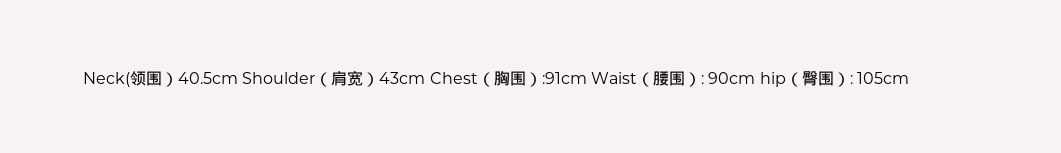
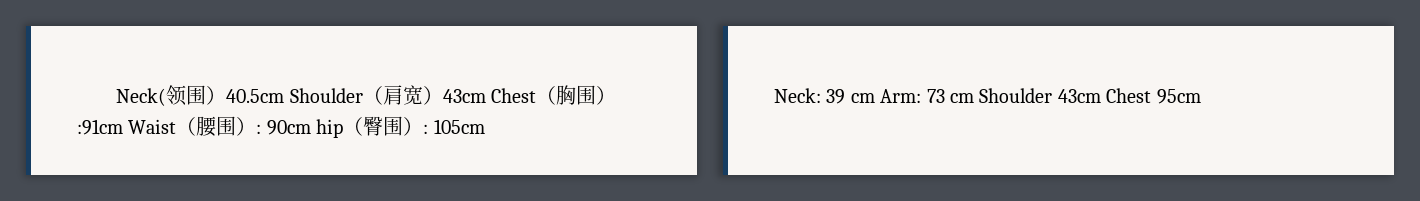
+ Neck: 39 cm Arm: 73 cm Shoulder 43cm Chest 95cm

